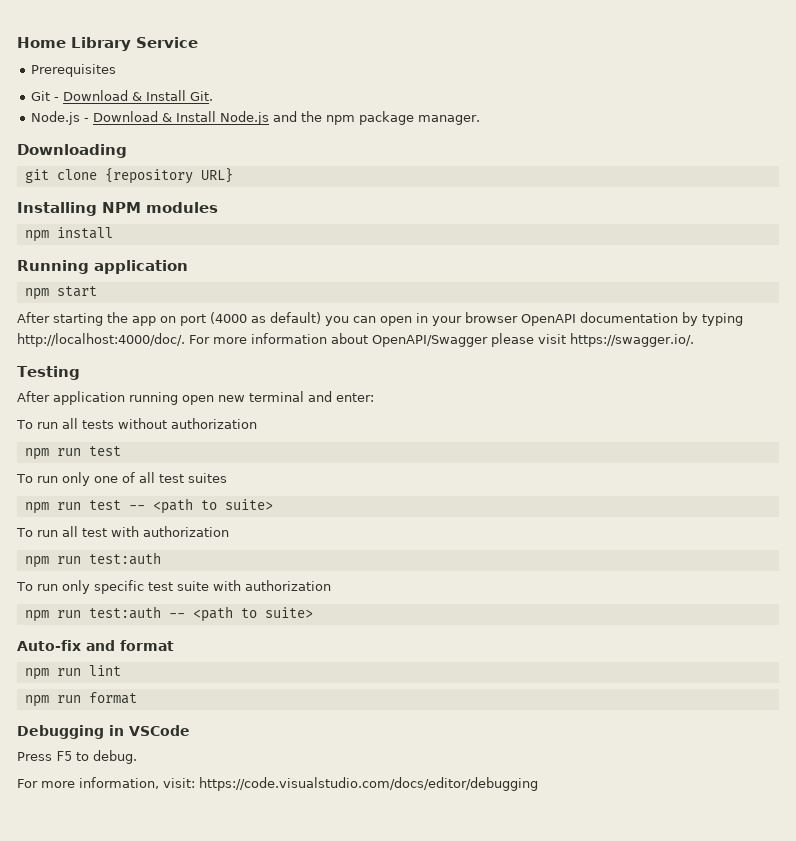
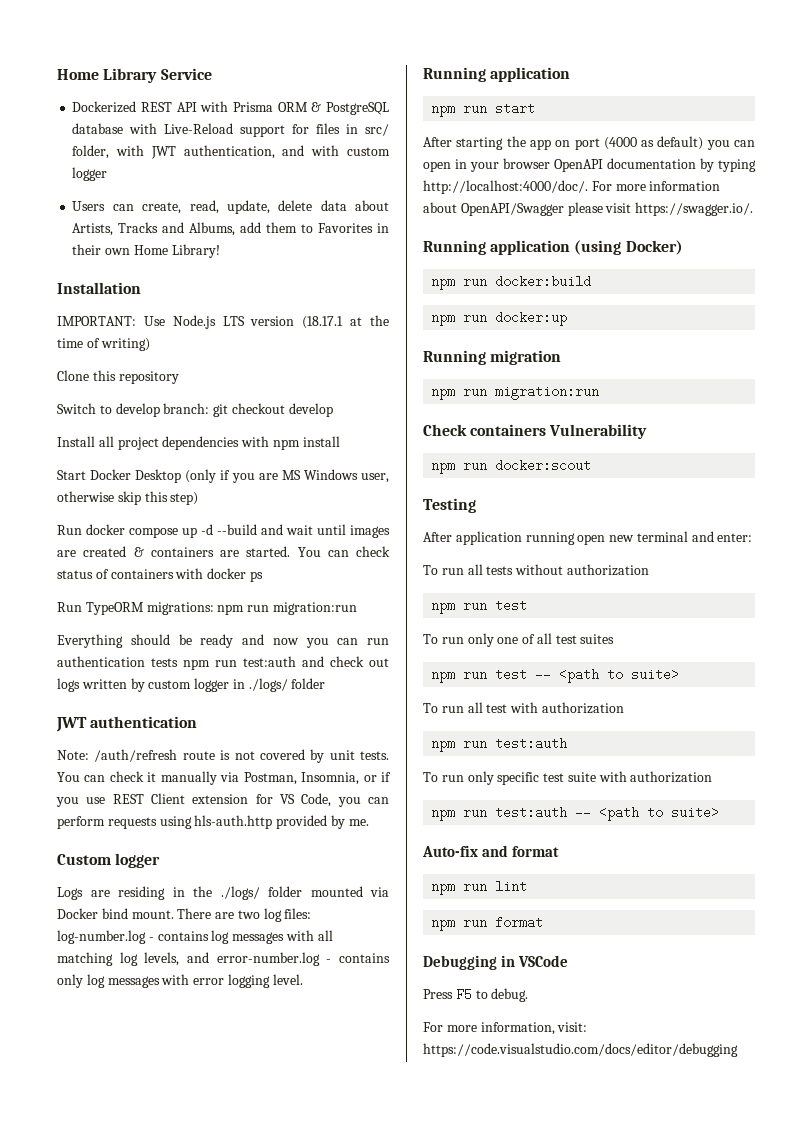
- Prerequisites
- Git - Download & Install Git.
- Node.js - Download & Install Node.js and the npm package manager.
- Downloading
- git clone {repository URL}
- Installing NPM modules
- npm install
+ Dockerized REST API with Prisma ORM & PostgreSQL database with Live-Reload support for files in src/ folder, with JWT authentication, and with custom logger
+ Users can create, read, update, delete data about Artists, Tracks and Albums, add them to Favorites in their own Home Library!
+ Installation
+ IMPORTANT: Use Node.js LTS version (18.17.1 at the time of writing)
+ Clone this repository
+ Switch to develop branch: git checkout develop
+ Install all project dependencies with npm install
+ Start Docker Desktop (only if you are MS Windows user, otherwise skip this step)
+ Run docker compose up -d --build and wait until images are created & containers are started. You can check status of containers with docker ps
+ Run TypeORM migrations: npm run migration:run
+ Everything should be ready and now you can run authentication tests npm run test:auth and check out logs written by custom logger in ./logs/ folder
+ JWT authentication
+ Note: /auth/refresh route is not covered by unit tests. You can check it manually via Postman, Insomnia, or if you use REST Client extension for VS Code, you can perform requests using hls-auth.http provided by me.
+ Custom logger
+ Logs are residing in the ./logs/ folder mounted via Docker bind mount. There are two log files: log-number.log - contains log messages with all matching log levels, and error-number.log - contains only log messages with error logging level.
- npm start
+ npm run start
+ Running application (using Docker)
+ npm run docker:build
+ npm run docker:up
+ Running migration
+ npm run migration:run
+ Check containers Vulnerability
+ npm run docker:scout

